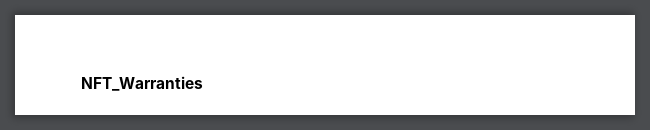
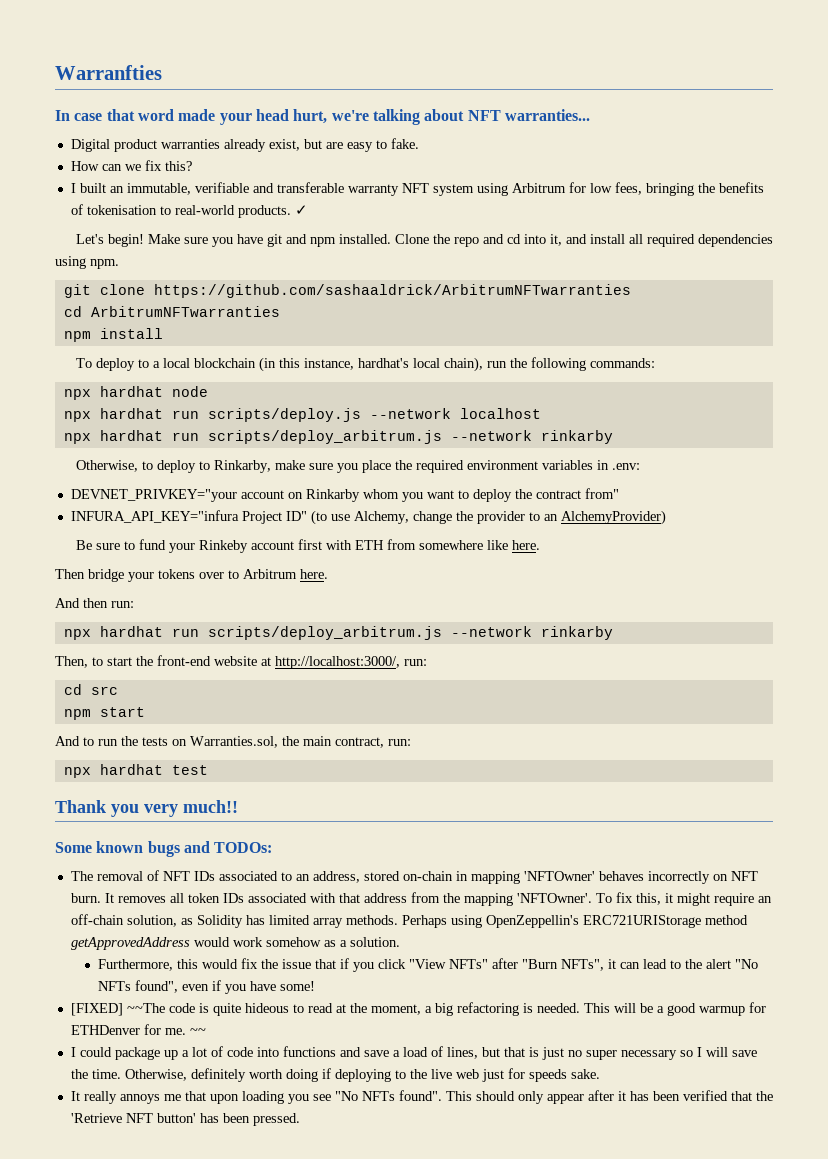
- NFT_Warranties
+ Warranfties
+ In case that word made your head hurt, we're talking about NFT warranties...
+ Digital product warranties already exist, but are easy to fake.
+ How can we fix this?
+ I built an immutable, verifiable and transferable warranty NFT system using Arbitrum for low fees, bringing the benefits of tokenisation to real-world products. ✓
+ Let's begin! Make sure you have git and npm installed. Clone the repo and cd into it, and install all required dependencies using npm.
+ git clone https://github.com/sashaaldrick/ArbitrumNFTwarranties
+ cd ArbitrumNFTwarranties
+ npm install
+ To deploy to a local blockchain (in this instance, hardhat's local chain), run the following commands:
+ npx hardhat node
+ npx hardhat run scripts/deploy.js --network localhost
+ npx hardhat run scripts/deploy_arbitrum.js --network rinkarby
+ Otherwise, to deploy to Rinkarby, make sure you place the required environment variables in .env:
+ DEVNET_PRIVKEY="your account on Rinkarby whom you want to deploy the contract from"
+ INFURA_API_KEY="infura Project ID" (to use Alchemy, change the provider to an AlchemyProvider)
+ Be sure to fund your Rinkeby account first with ETH from somewhere like here.
+ Then bridge your tokens over to Arbitrum here.
+ And then run:
+ npx hardhat run scripts/deploy_arbitrum.js --network rinkarby
+ Then, to start the front-end website at http://localhost:3000/, run:
+ cd src
+ npm start
+ And to run the tests on Warranties.sol, the main contract, run:
+ npx hardhat test
+ Thank you very much!!
+ Some known bugs and TODOs:
+ The removal of NFT IDs associated to an address, stored on-chain in mapping 'NFTOwner' behaves incorrectly on NFT burn. It removes all token IDs associated with that address from the mapping 'NFTOwner'. To fix this, it might require an off-chain solution, as Solidity has limited array methods. Perhaps using OpenZeppellin's ERC721URIStorage method getApprovedAddress would work somehow as a solution.
+ Furthermore, this would fix the issue that if you click "View NFTs" after "Burn NFTs", it can lead to the alert "No NFTs found", even if you have some!
+ [FIXED] ~~The code is quite hideous to read at the moment, a big refactoring is needed. This will be a good warmup for ETHDenver for me. ~~
+ I could package up a lot of code into functions and save a load of lines, but that is just no super necessary so I will save the time. Otherwise, definitely worth doing if deploying to the live web just for speeds sake.
+ It really annoys me that upon loading you see "No NFTs found". This should only appear after it has been verified that the 'Retrieve NFT button' has been pressed.

